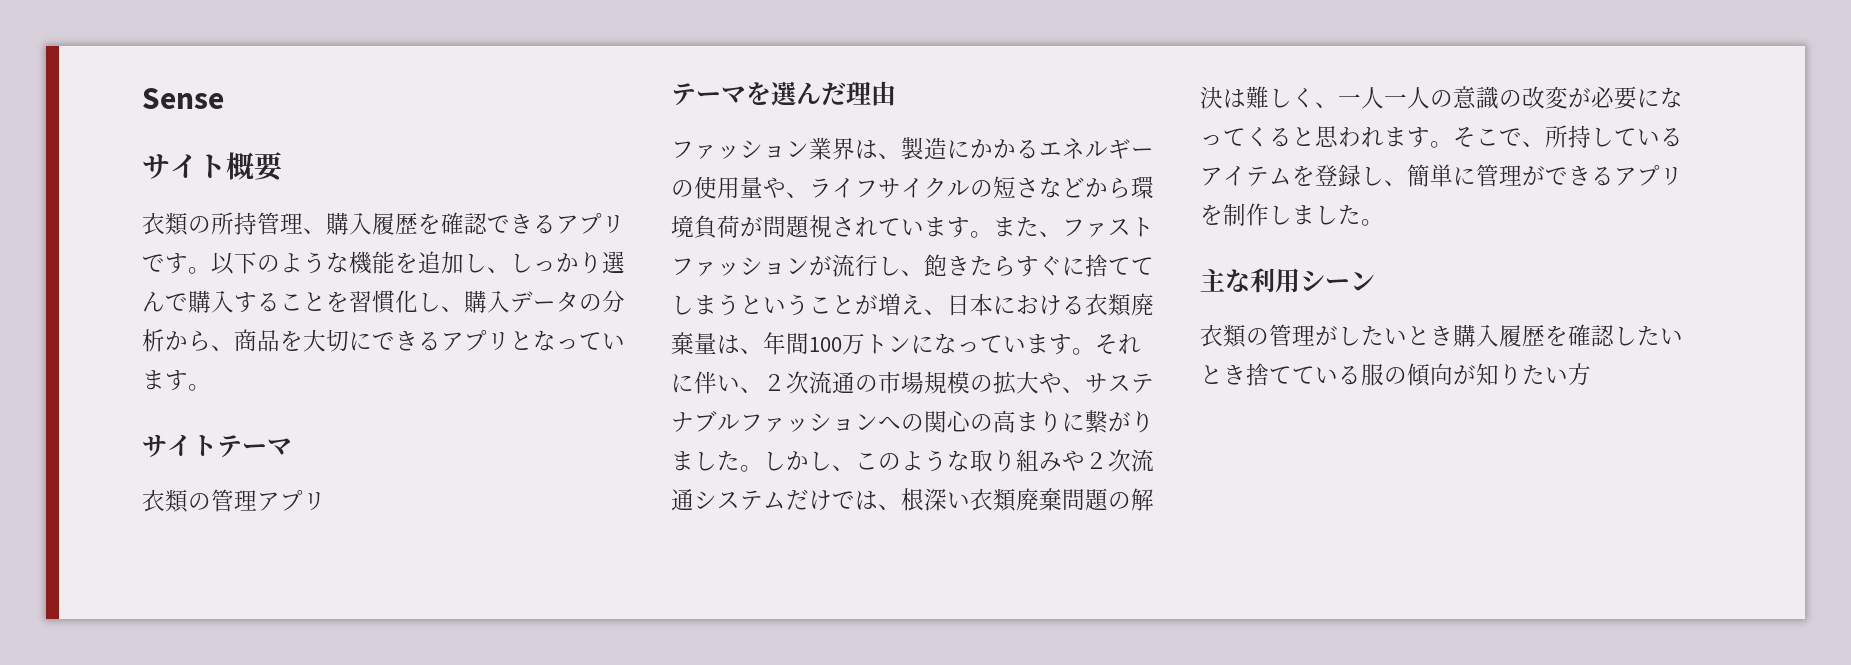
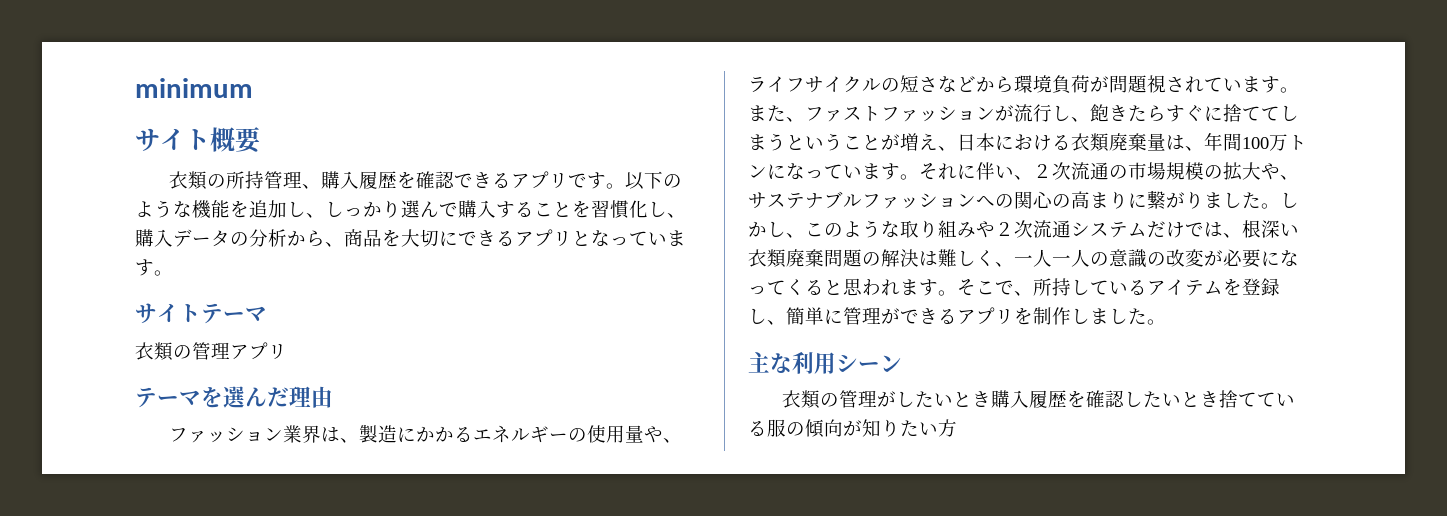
- Sense
+ minimum

